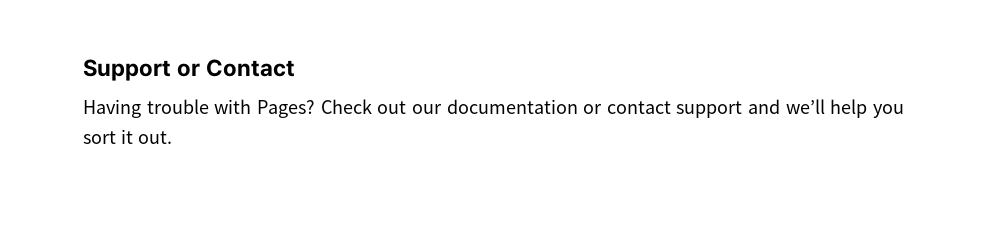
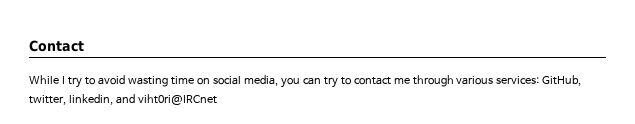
- Support or Contact
+ Contact
- Having trouble with Pages? Check out our documentation or contact support and we’ll help you sort it out.
+ While I try to avoid wasting time on social media, you can try to contact me through various services: GitHub, twitter, linkedin, and viht0ri@IRCnet

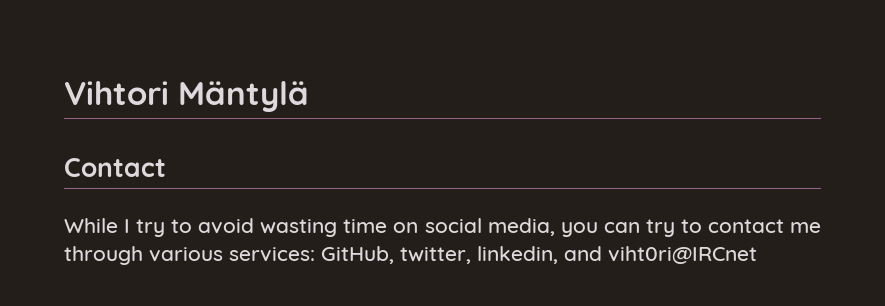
+ Vihtori Mäntylä

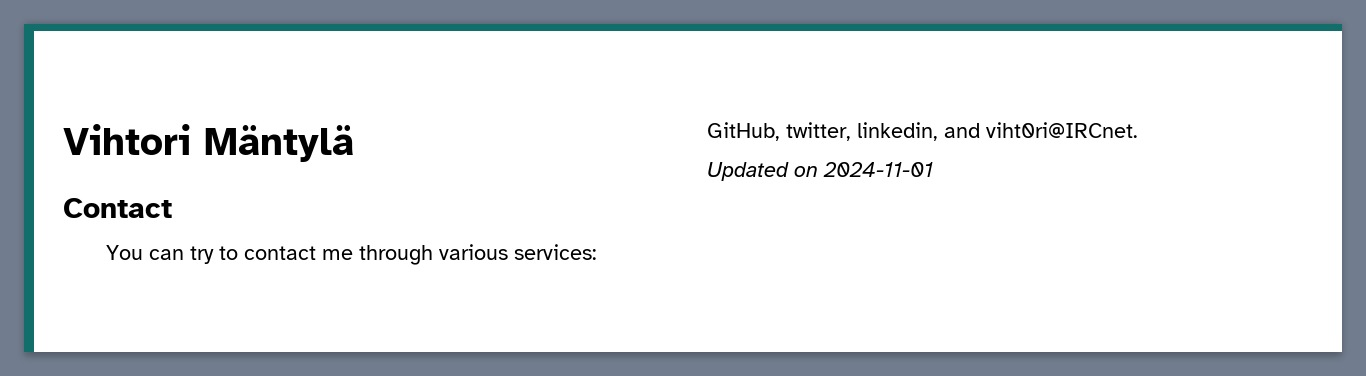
- While I try to avoid wasting time on social media, you can try to contact me through various services: GitHub, twitter, linkedin, and viht0ri@IRCnet
+ You can try to contact me through various services: GitHub, twitter, linkedin, and viht0ri@IRCnet.
+ Updated on 2024-11-01

